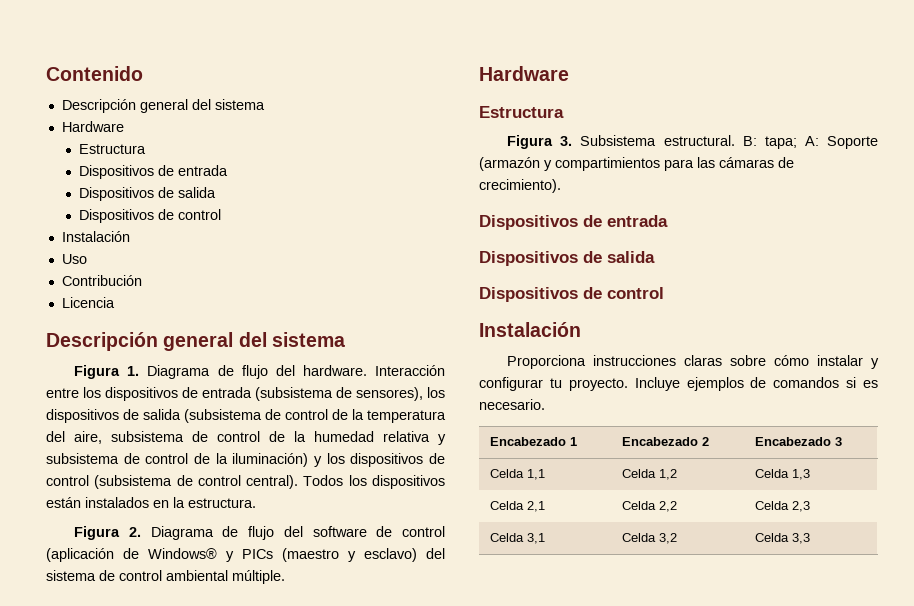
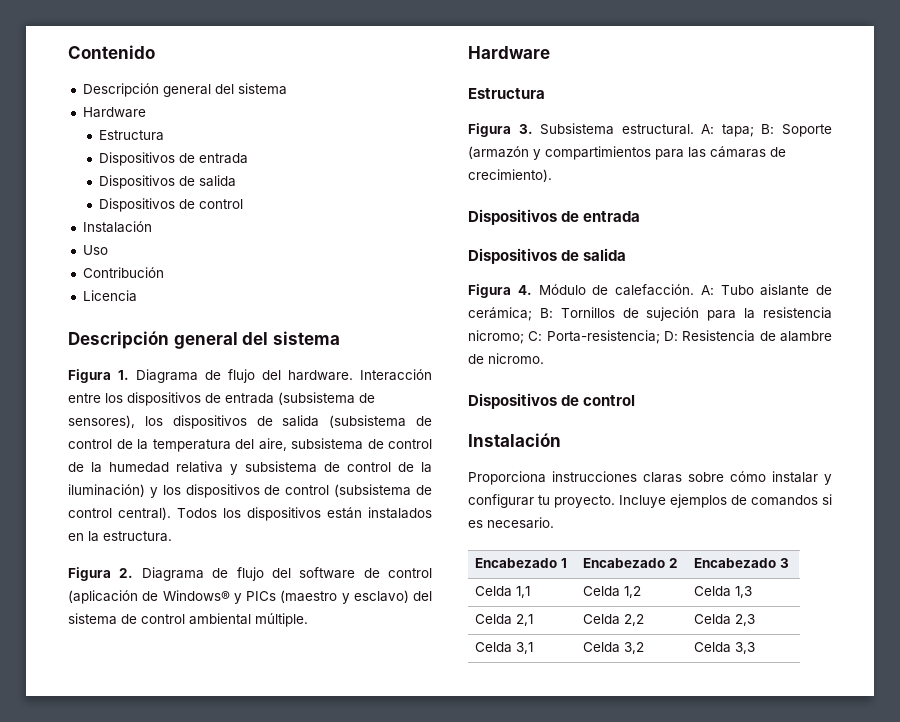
- B: tapa; A: Soporte (armazón y compartimientos para las cámaras de crecimiento).
+ A: tapa; B: Soporte (armazón y compartimientos para las cámaras de crecimiento).
+ Figura 4. Módulo de calefacción. A: Tubo aislante de cerámica; B: Tornillos de sujeción para la resistencia nicromo; C: Porta-resistencia; D: Resistencia de alambre de nicromo.

